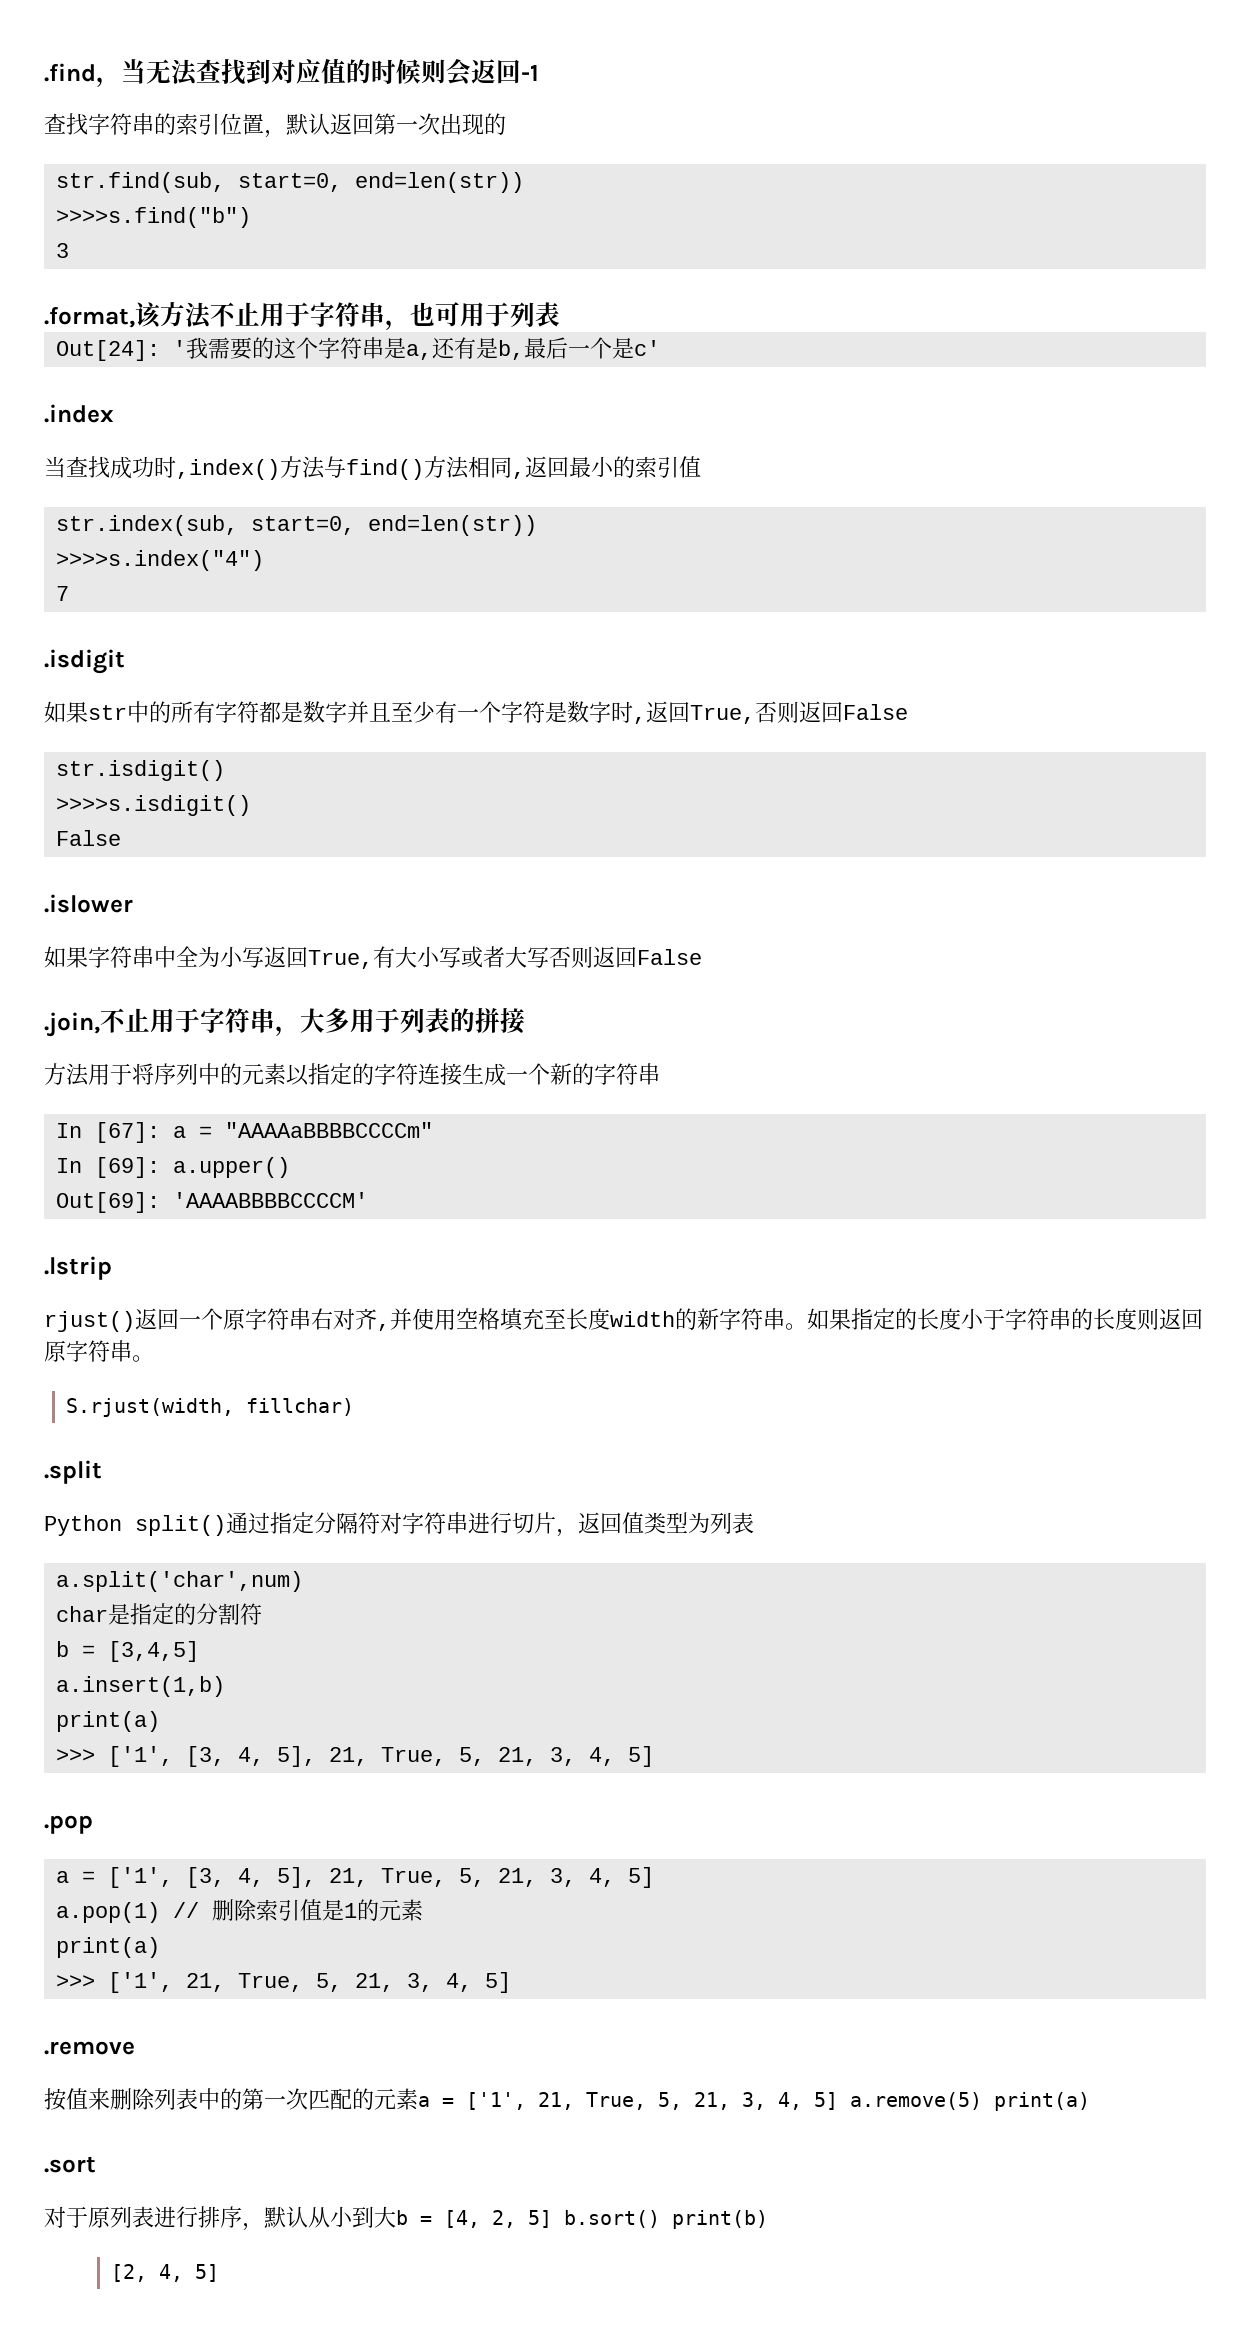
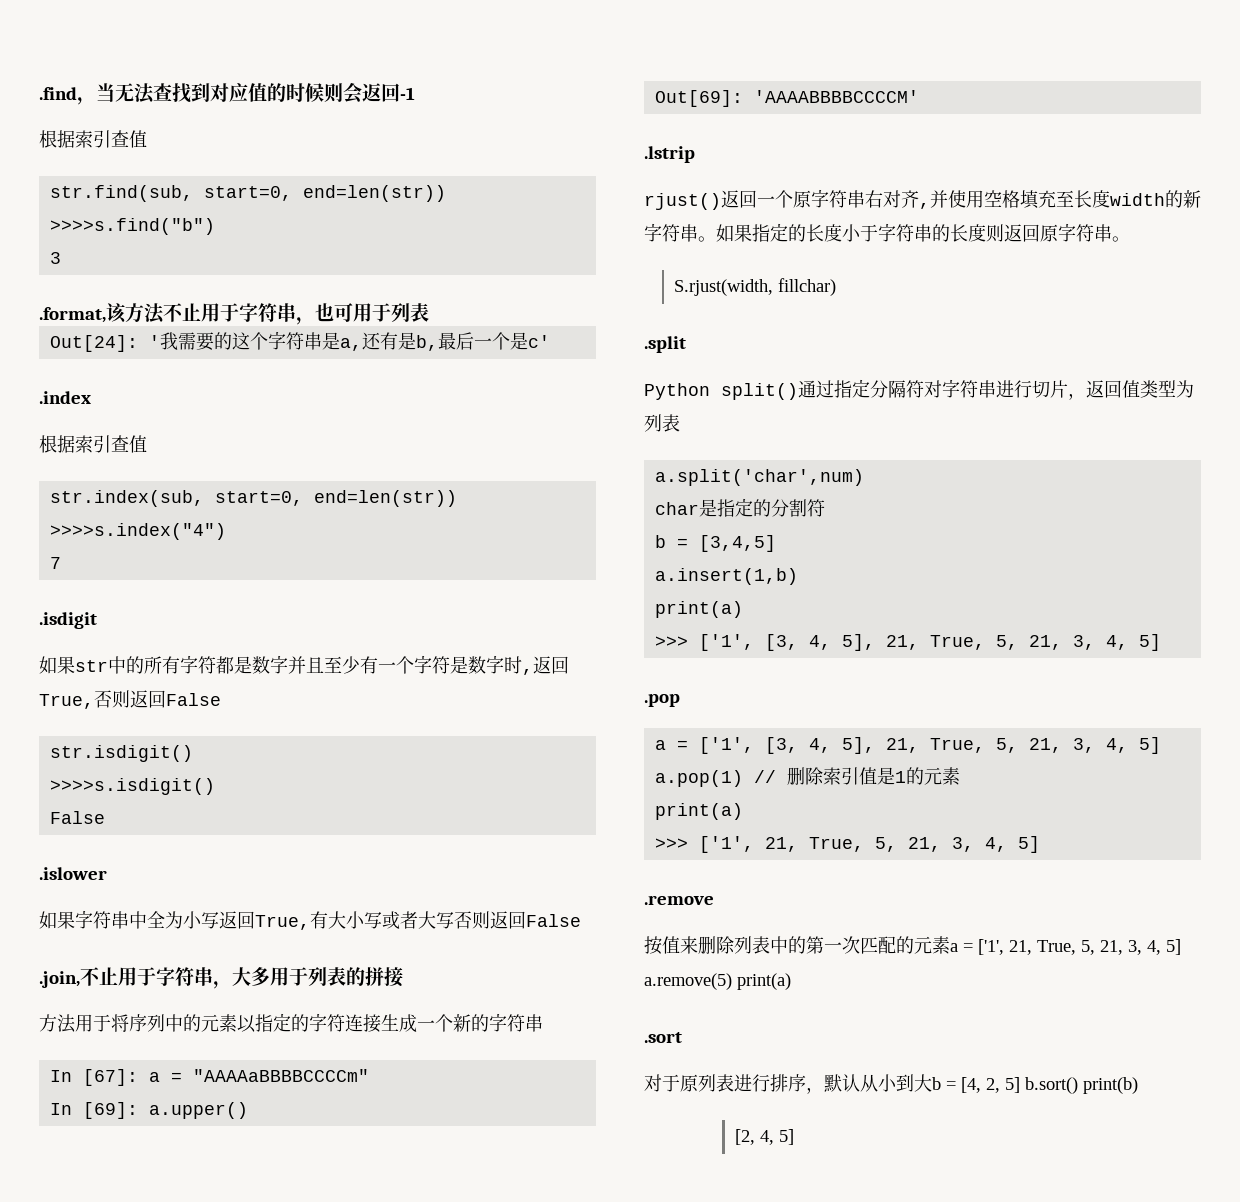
  .find，当无法查找到对应值的时候则会返回-1
- 查找字符串的索引位置，默认返回第一次出现的
+ 根据索引查值
  .index
- 当查找成功时,index()方法与find()方法相同,返回最小的索引值
+ 根据索引查值

